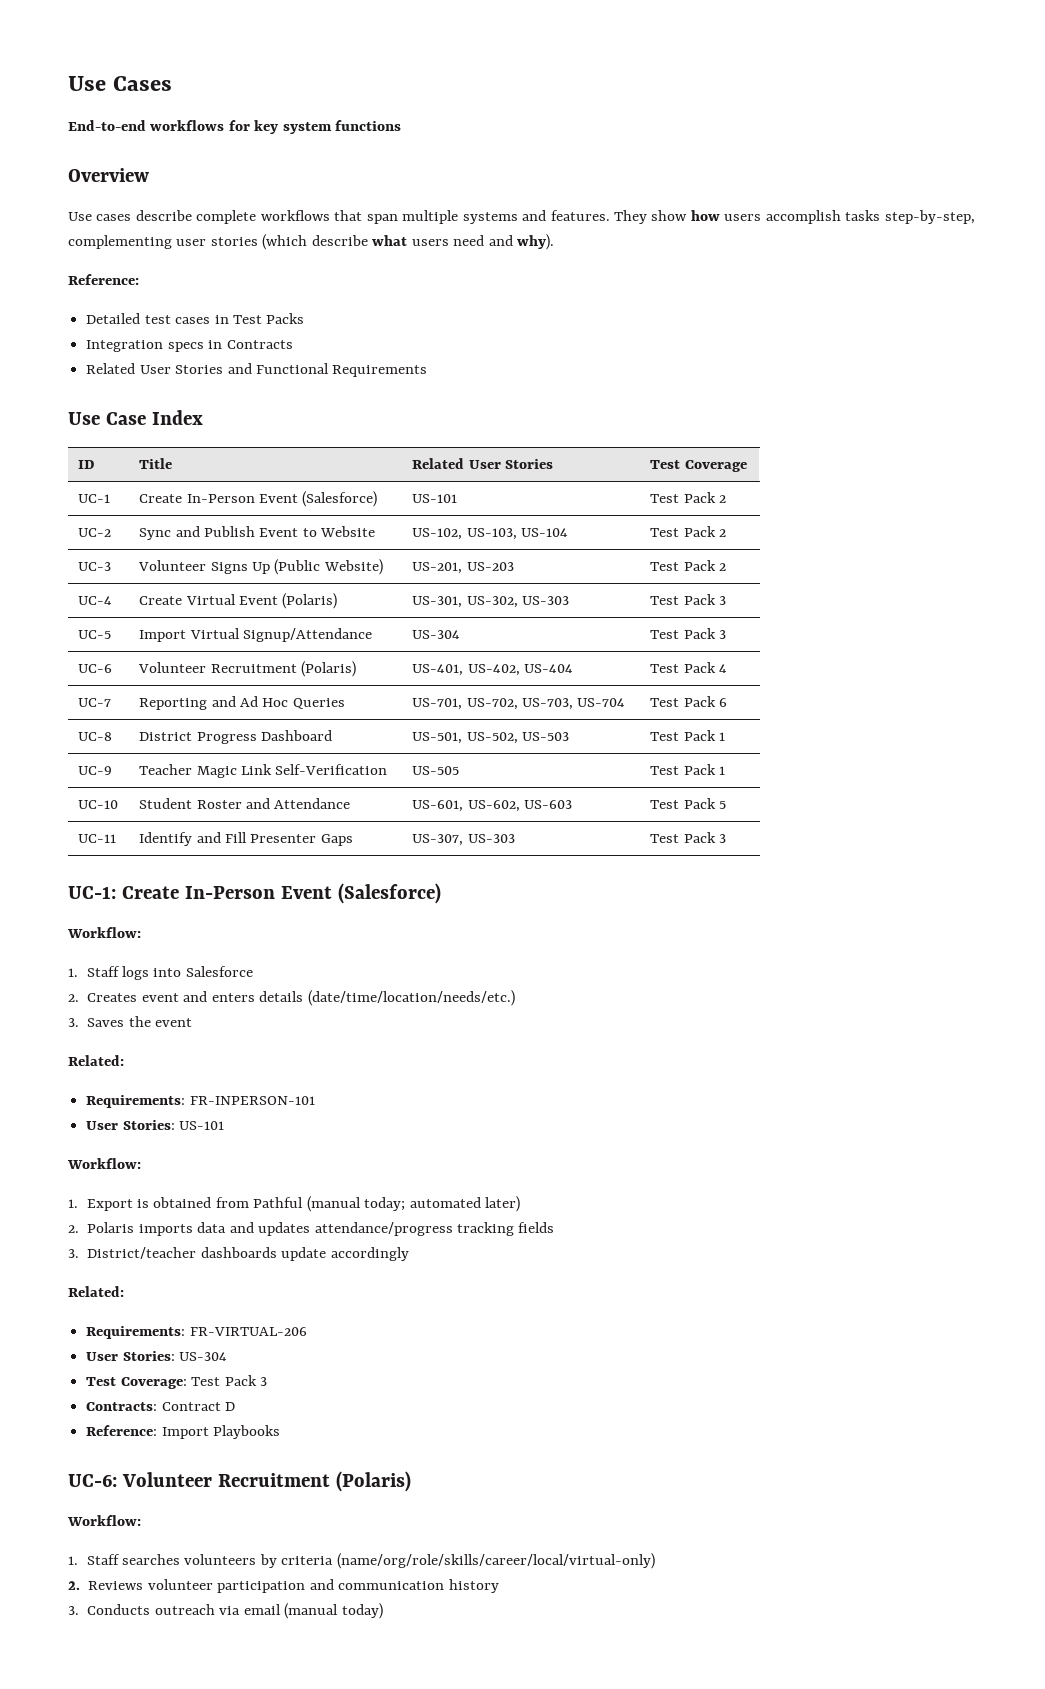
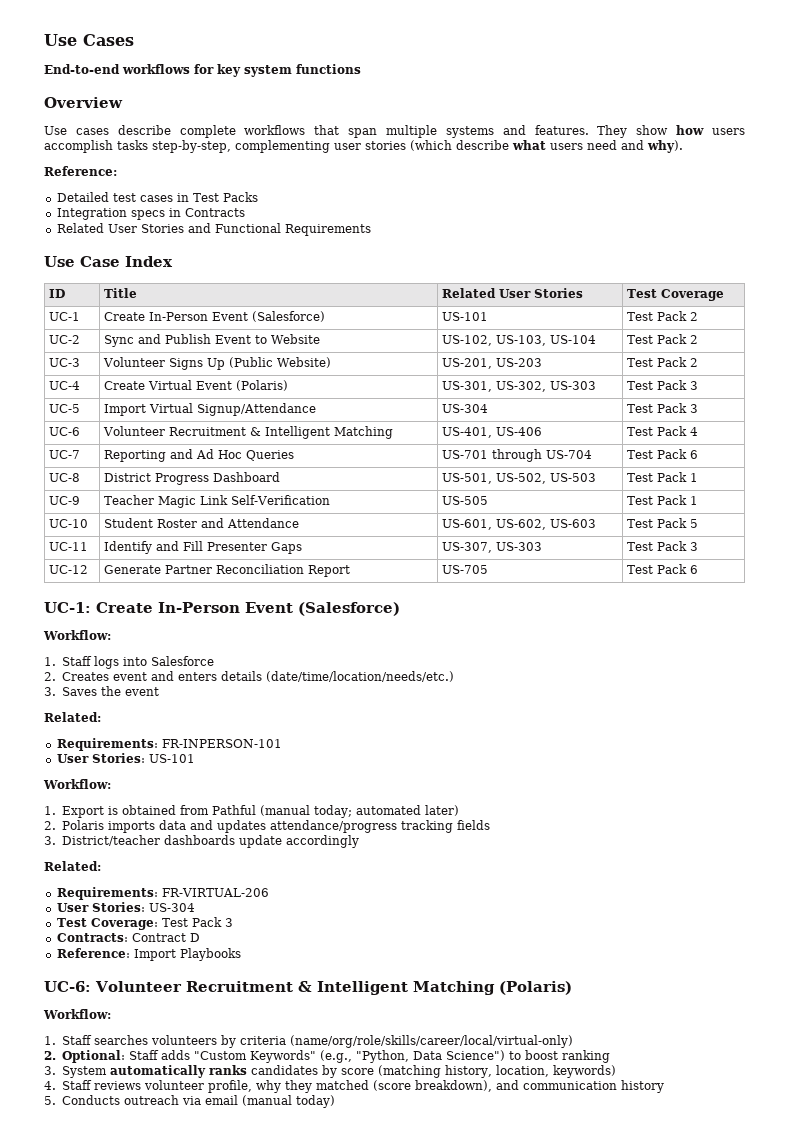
- UC-6 | Volunteer Recruitment (Polaris) | US-401, US-402, US-404 | Test Pack 4
+ UC-6 | Volunteer Recruitment & Intelligent Matching | US-401, US-406 | Test Pack 4
- UC-7 | Reporting and Ad Hoc Queries | US-701, US-702, US-703, US-704 | Test Pack 6
+ UC-7 | Reporting and Ad Hoc Queries | US-701 through US-704 | Test Pack 6
+ UC-12 | Generate Partner Reconciliation Report | US-705 | Test Pack 6
- UC-6: Volunteer Recruitment (Polaris)
+ UC-6: Volunteer Recruitment & Intelligent Matching (Polaris)
- 2. Reviews volunteer participation and communication history
+ 2. Optional: Staff adds "Custom Keywords" (e.g., "Python, Data Science") to boost ranking
+ 3. System automatically ranks candidates by score (matching history, location, keywords)
+ 4. Staff reviews volunteer profile, why they matched (score breakdown), and communication history
- 3. Conducts outreach via email (manual today)
+ 5. Conducts outreach via email (manual today)

